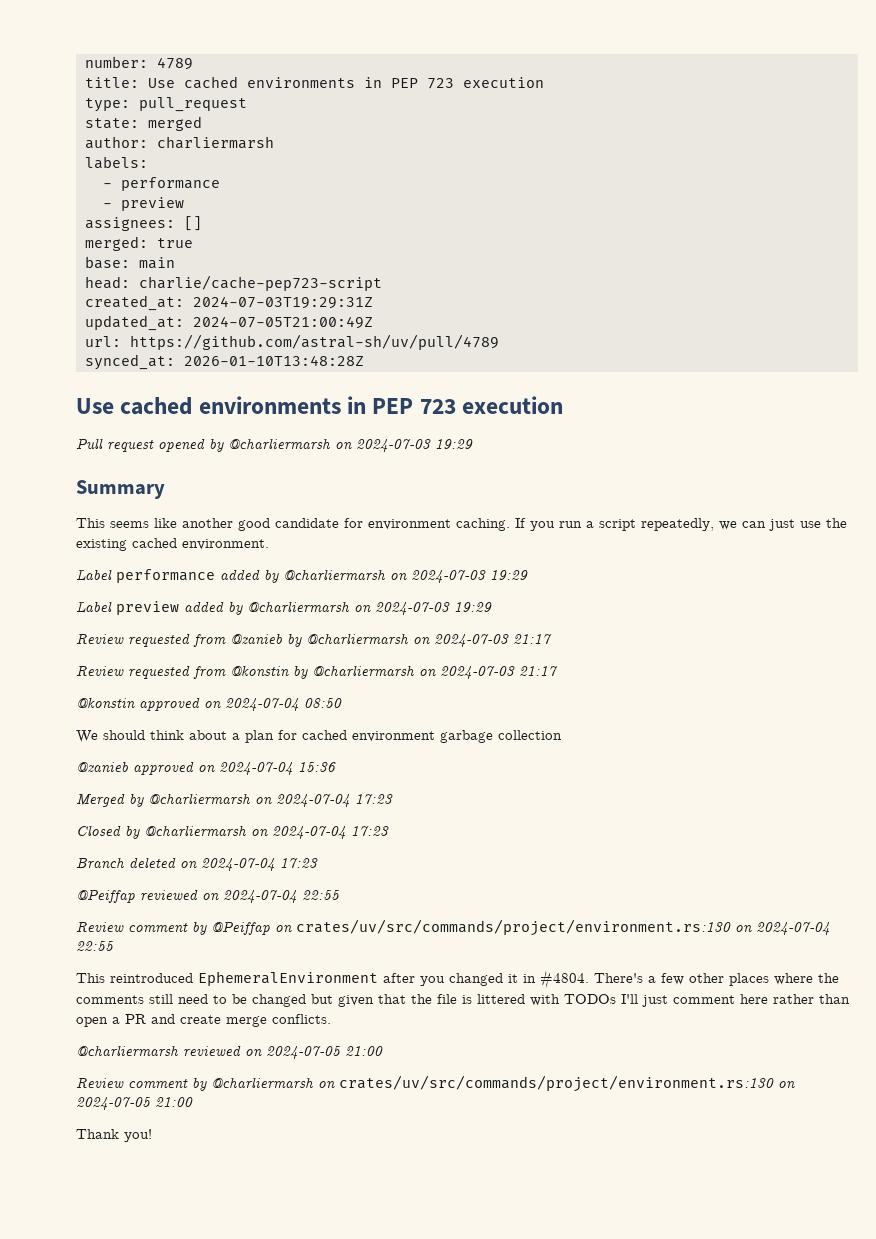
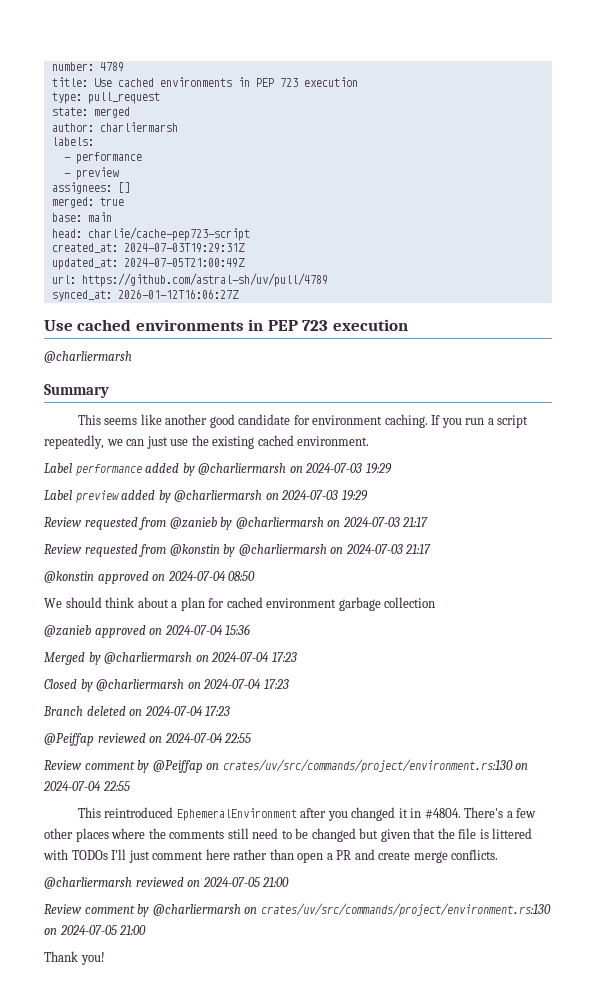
- synced_at: 2026-01-10T13:48:28Z
+ synced_at: 2026-01-12T16:06:27Z
  Use cached environments in PEP 723 execution
- Pull request opened by @charliermarsh on 2024-07-03 19:29
+ @charliermarsh

